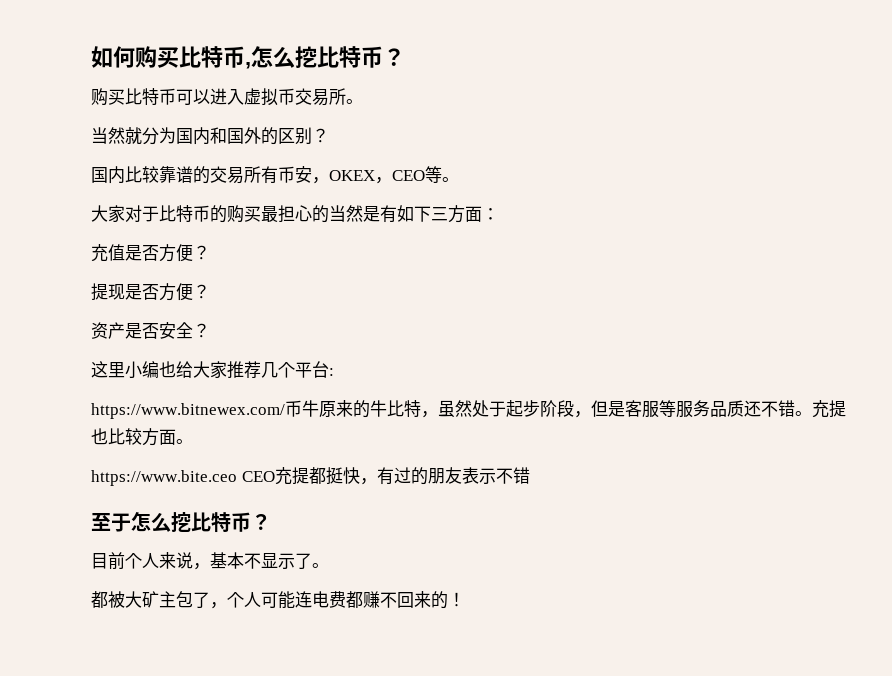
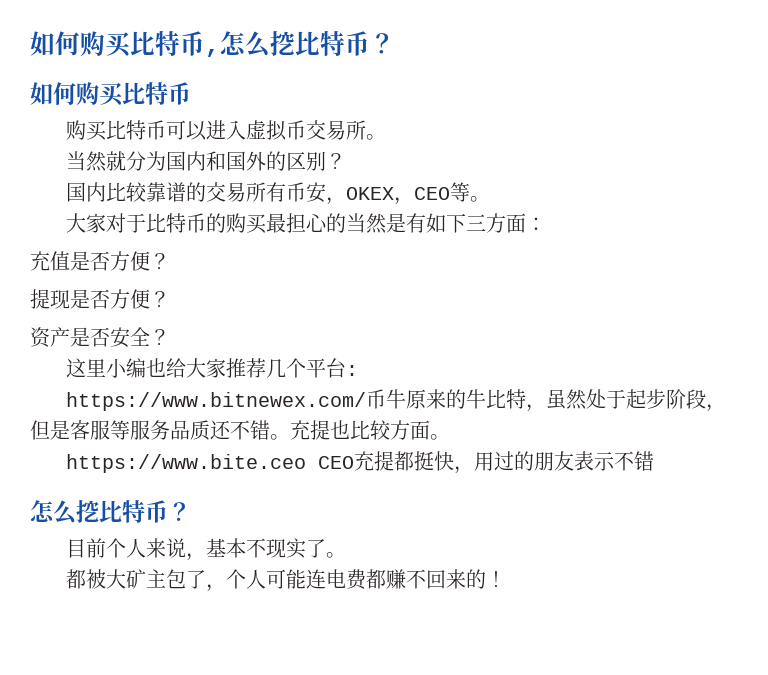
  如何购买比特币,怎么挖比特币？
+ 如何购买比特币
- https://www.bite.ceo CEO充提都挺快，有过的朋友表示不错
- 至于怎么挖比特币？
+ https://www.bite.ceo CEO充提都挺快，用过的朋友表示不错
+ 怎么挖比特币？
- 目前个人来说，基本不显示了。
+ 目前个人来说，基本不现实了。

